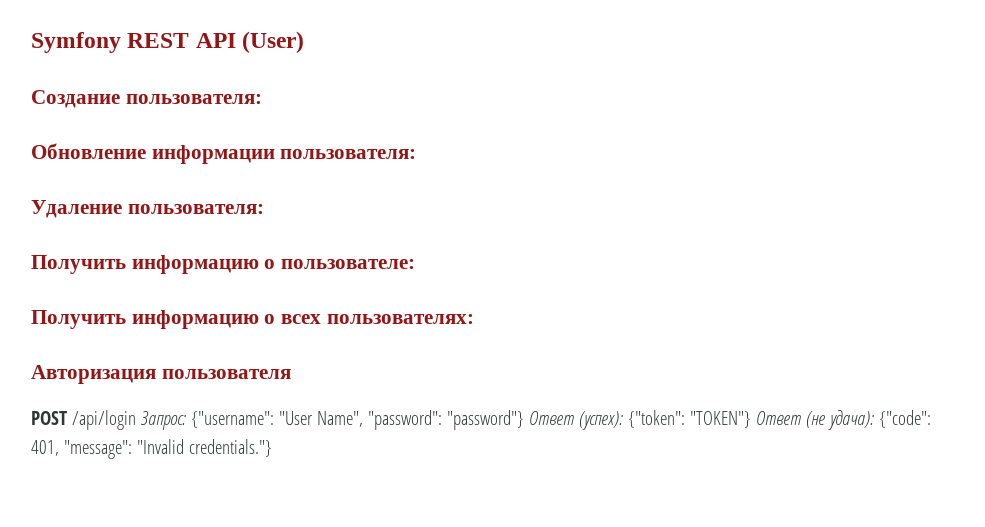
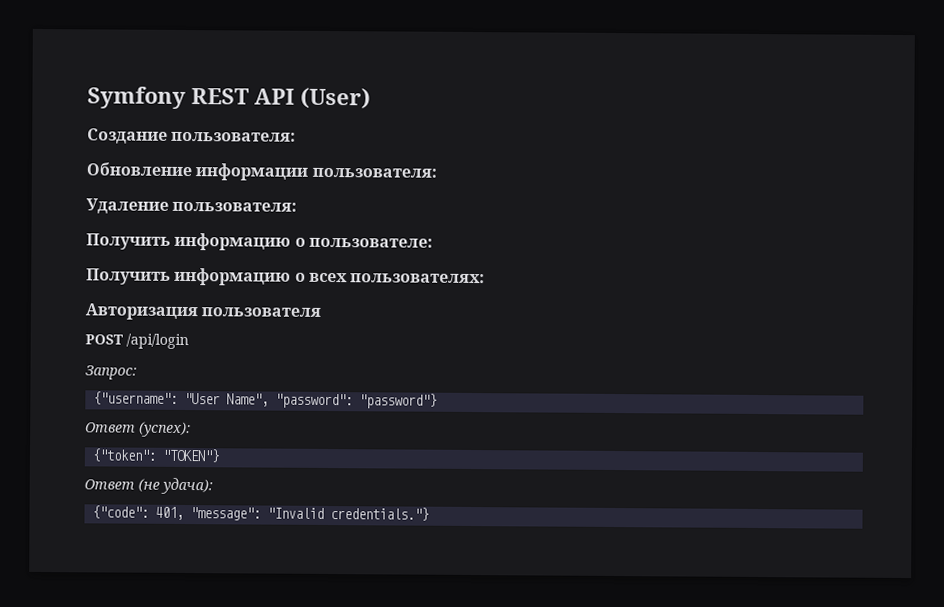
- POST /api/login Запрос: {"username": "User Name", "password": "password"} Ответ (успех): {"token": "TOKEN"} Ответ (не удача): {"code": 401, "message": "Invalid credentials."}
+ POST /api/login
+ Запрос:
+ {"username": "User Name", "password": "password"}
+ Ответ (успех):
+ {"token": "TOKEN"}
+ Ответ (не удача):
+ {"code": 401, "message": "Invalid credentials."}

